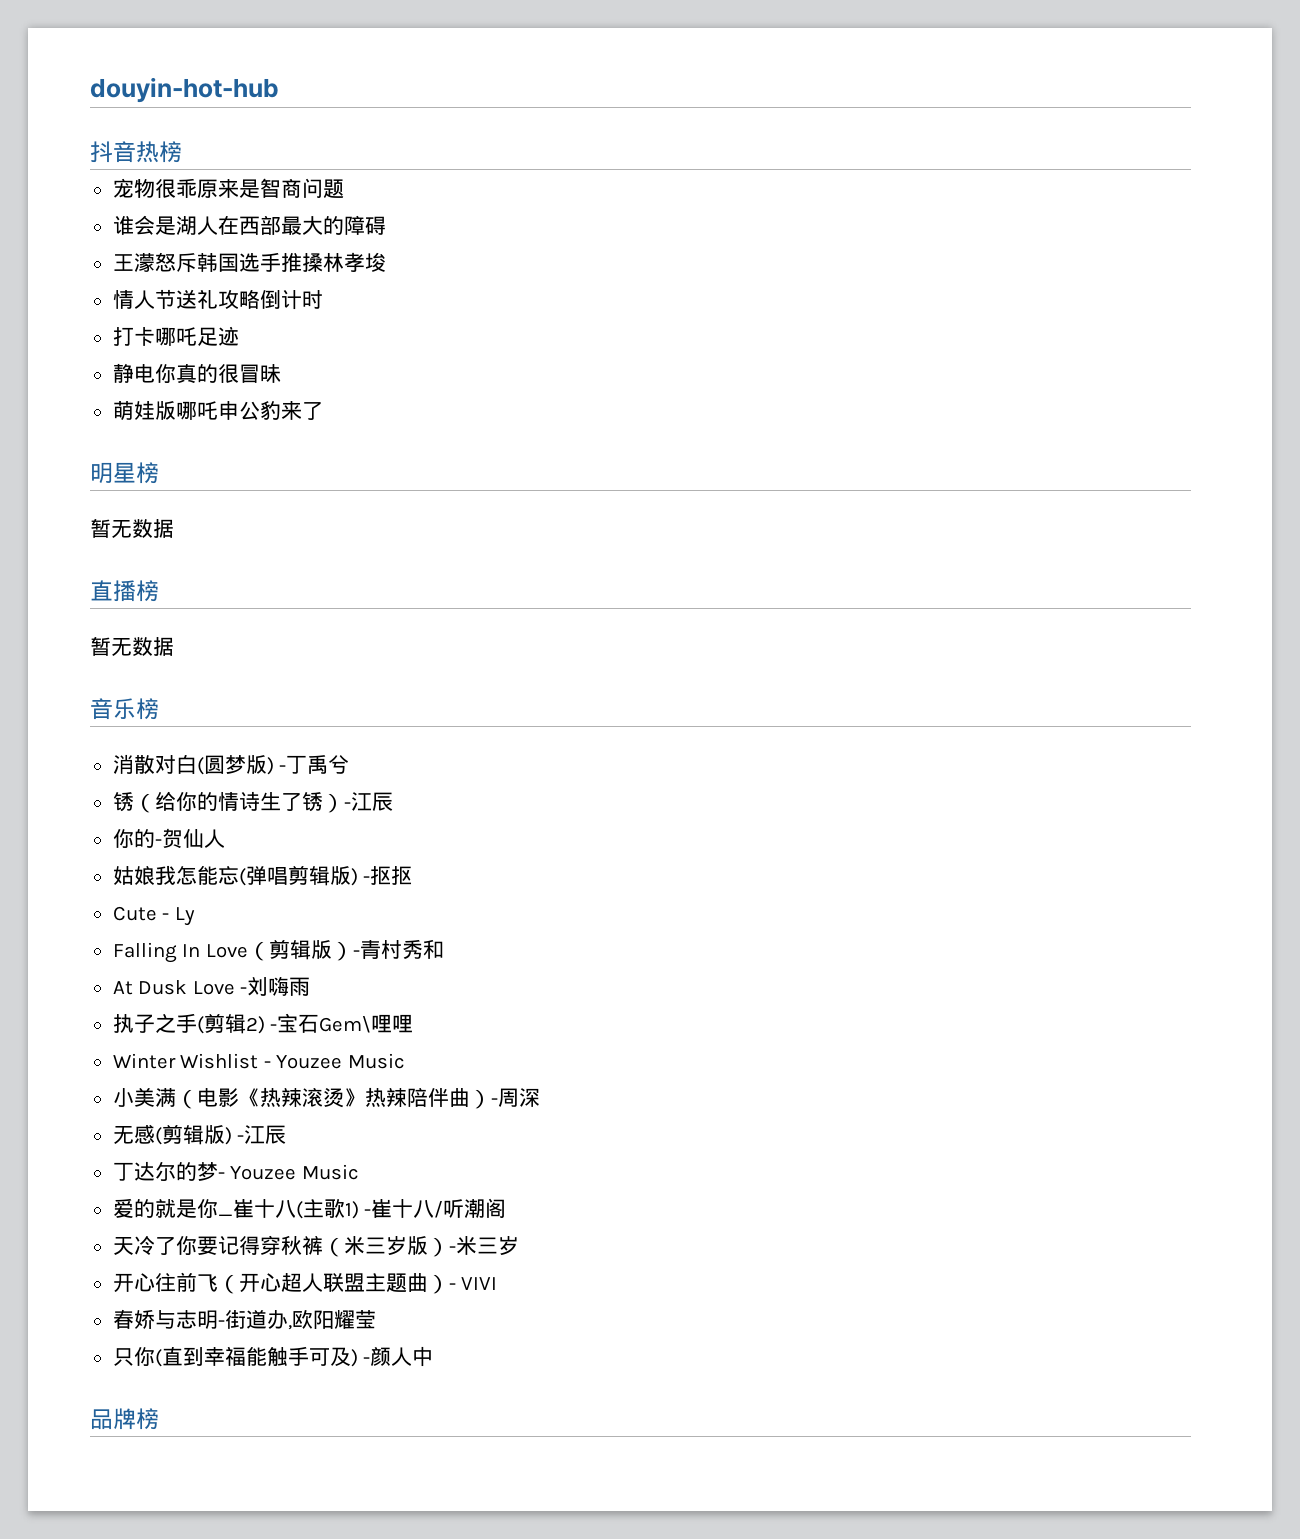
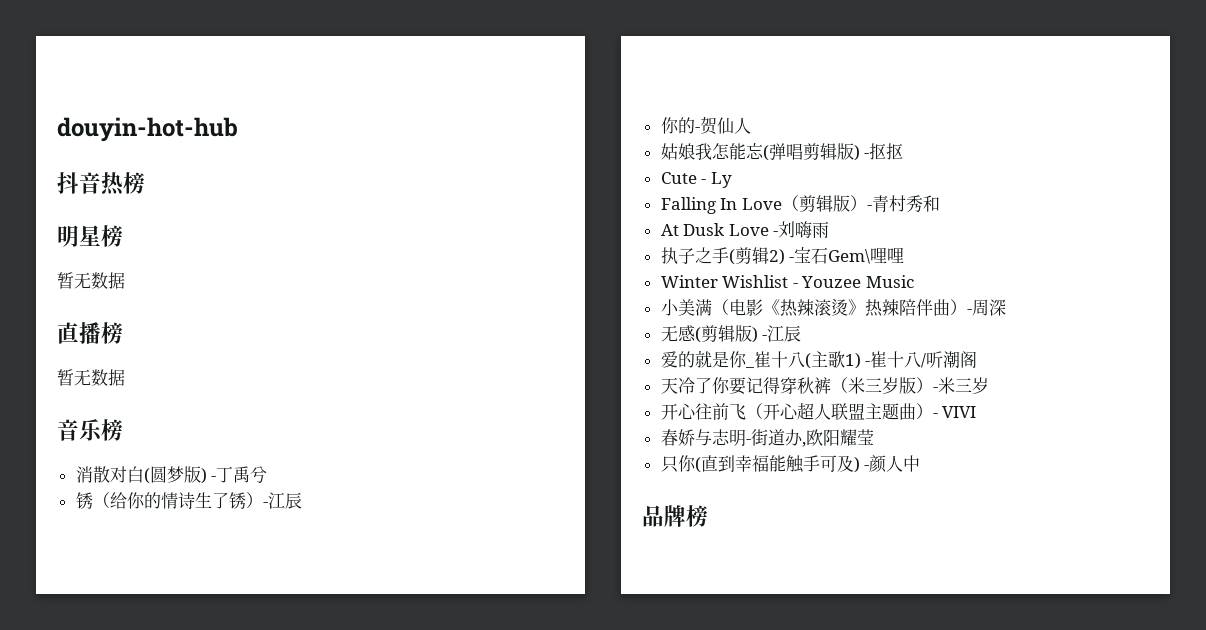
- 宠物很乖原来是智商问题
- 谁会是湖人在西部最大的障碍
- 王濛怒斥韩国选手推搡林孝埈
- 情人节送礼攻略倒计时
- 打卡哪吒足迹
- 静电你真的很冒昧
- 萌娃版哪吒申公豹来了
- 丁达尔的梦- Youzee Music

